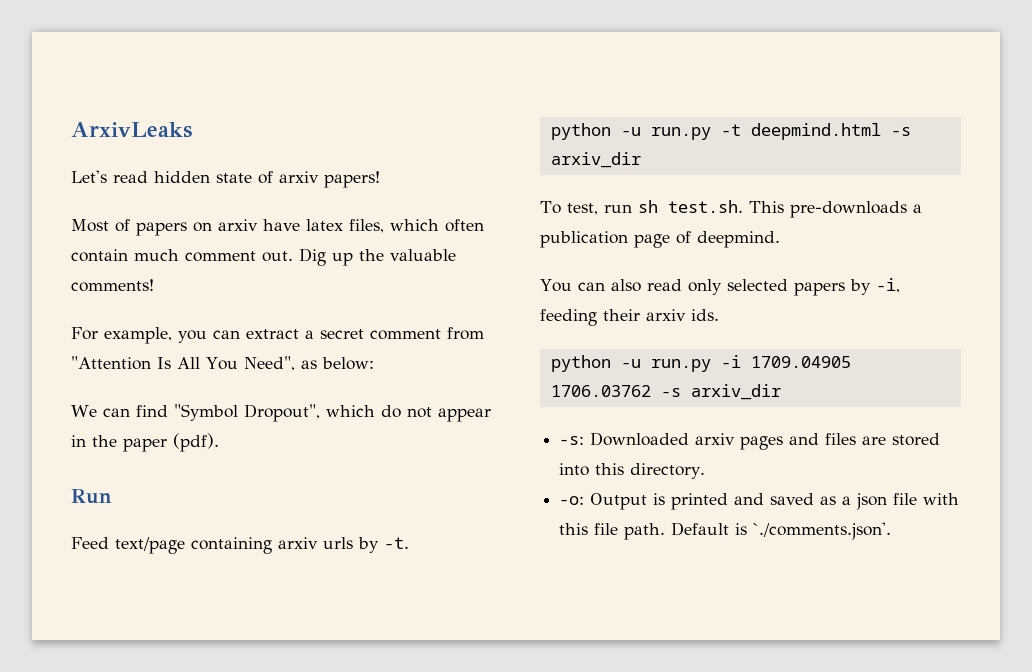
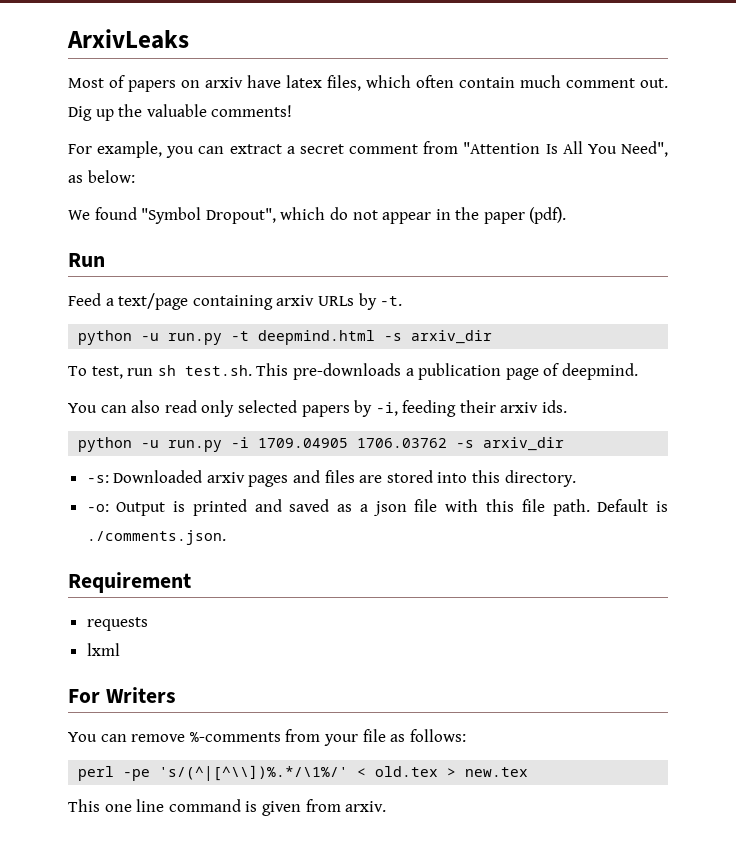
- Let's read hidden state of arxiv papers!
- We can find "Symbol Dropout", which do not appear in the paper (pdf).
+ We found "Symbol Dropout", which do not appear in the paper (pdf).
- Feed text/page containing arxiv urls by -t.
+ Feed a text/page containing arxiv URLs by -t.
- Default is `./comments.json'.
+ Default is ./comments.json.
+ Requirement
+ requests
+ lxml
+ For Writers
+ You can remove %-comments from your file as follows:
+ perl -pe 's/(^|[^\\])%.*/\1%/' < old.tex > new.tex
+ This one line command is given from arxiv.

